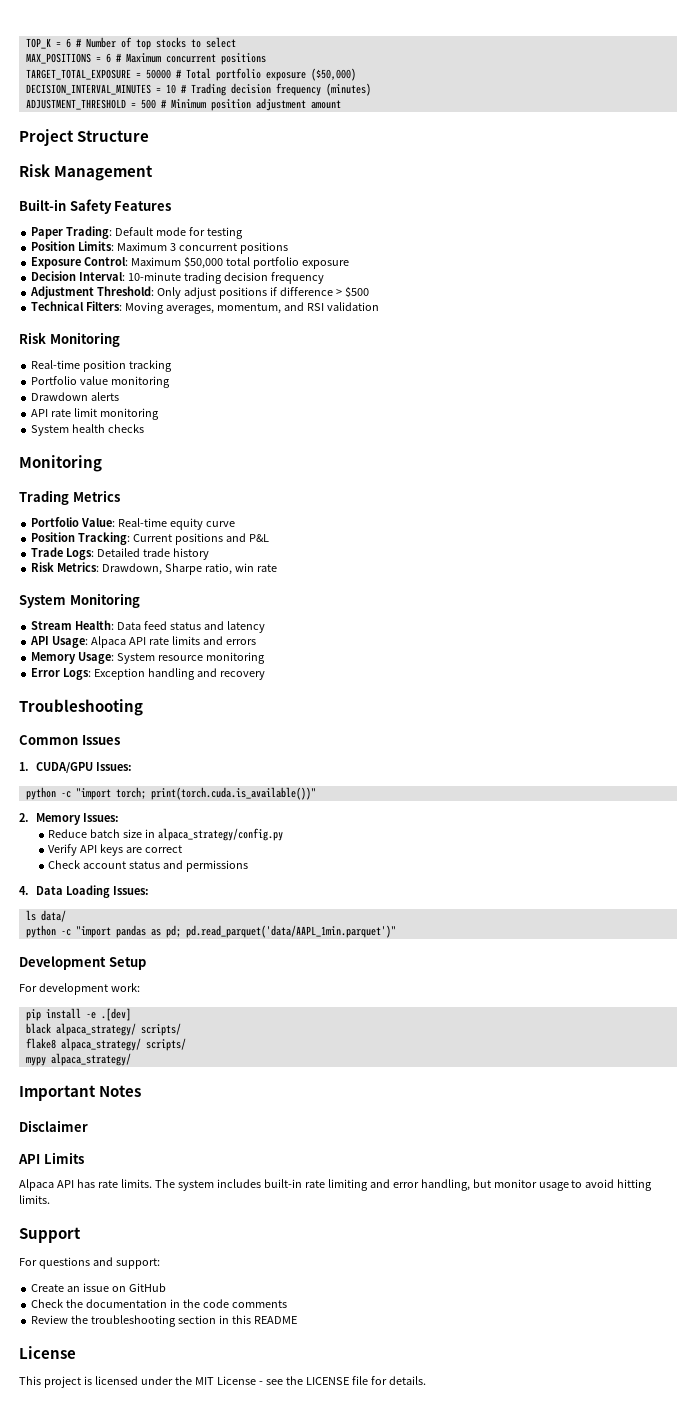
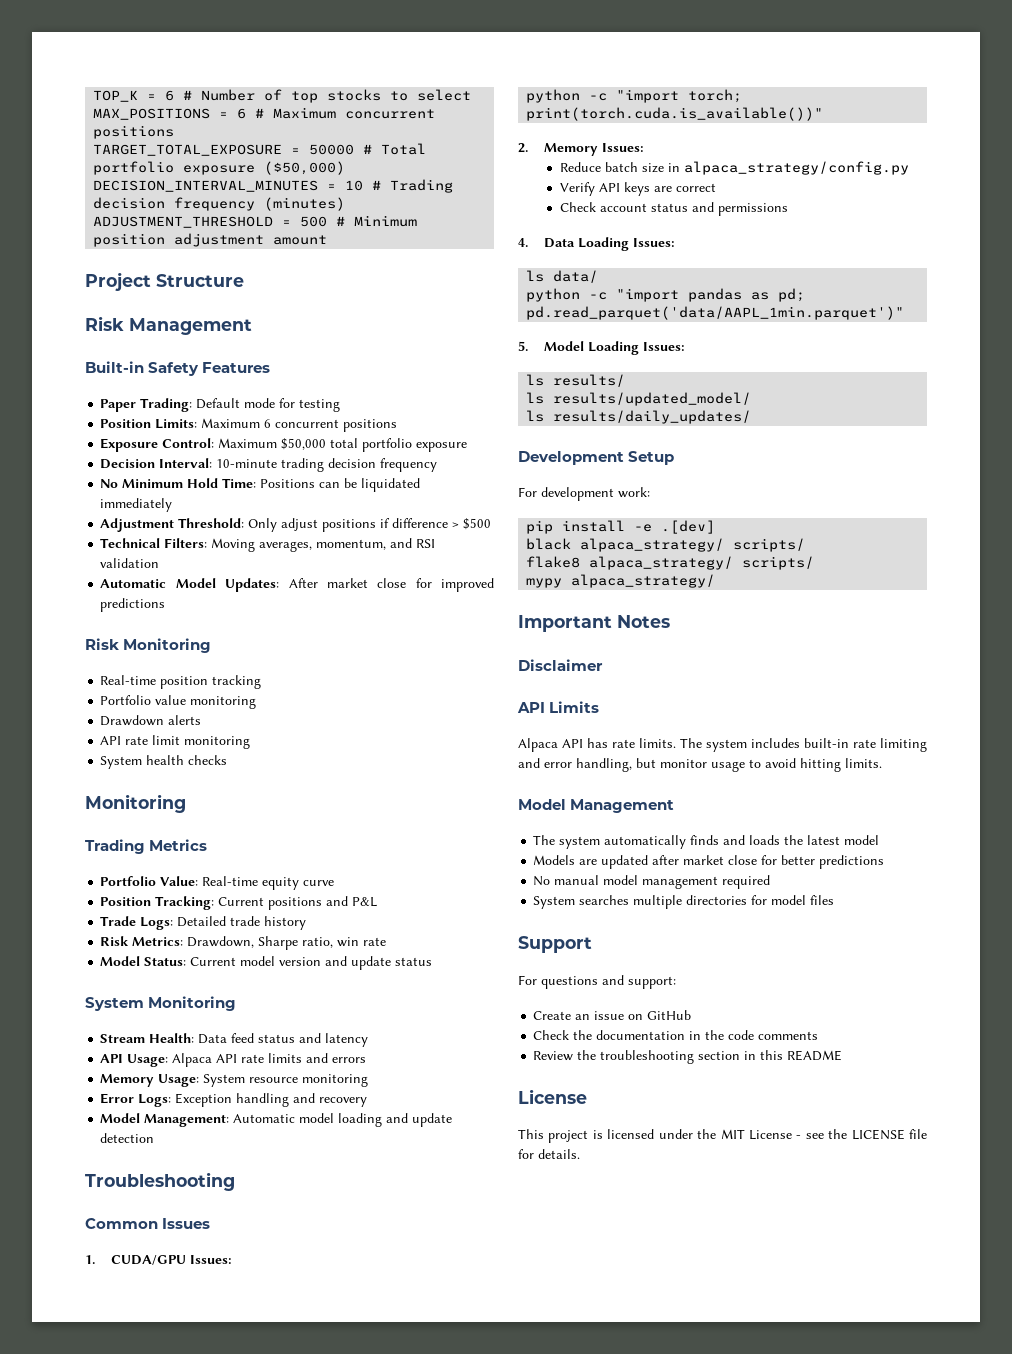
- Position Limits: Maximum 3 concurrent positions
+ Position Limits: Maximum 6 concurrent positions
+ No Minimum Hold Time: Positions can be liquidated immediately
+ Automatic Model Updates: After market close for improved predictions
+ Model Status: Current model version and update status
+ Model Management: Automatic model loading and update detection
+ 5. Model Loading Issues:
+ ls results/
+ ls results/updated_model/
+ ls results/daily_updates/
+ Model Management
+ The system automatically finds and loads the latest model
+ Models are updated after market close for better predictions
+ No manual model management required
+ System searches multiple directories for model files

